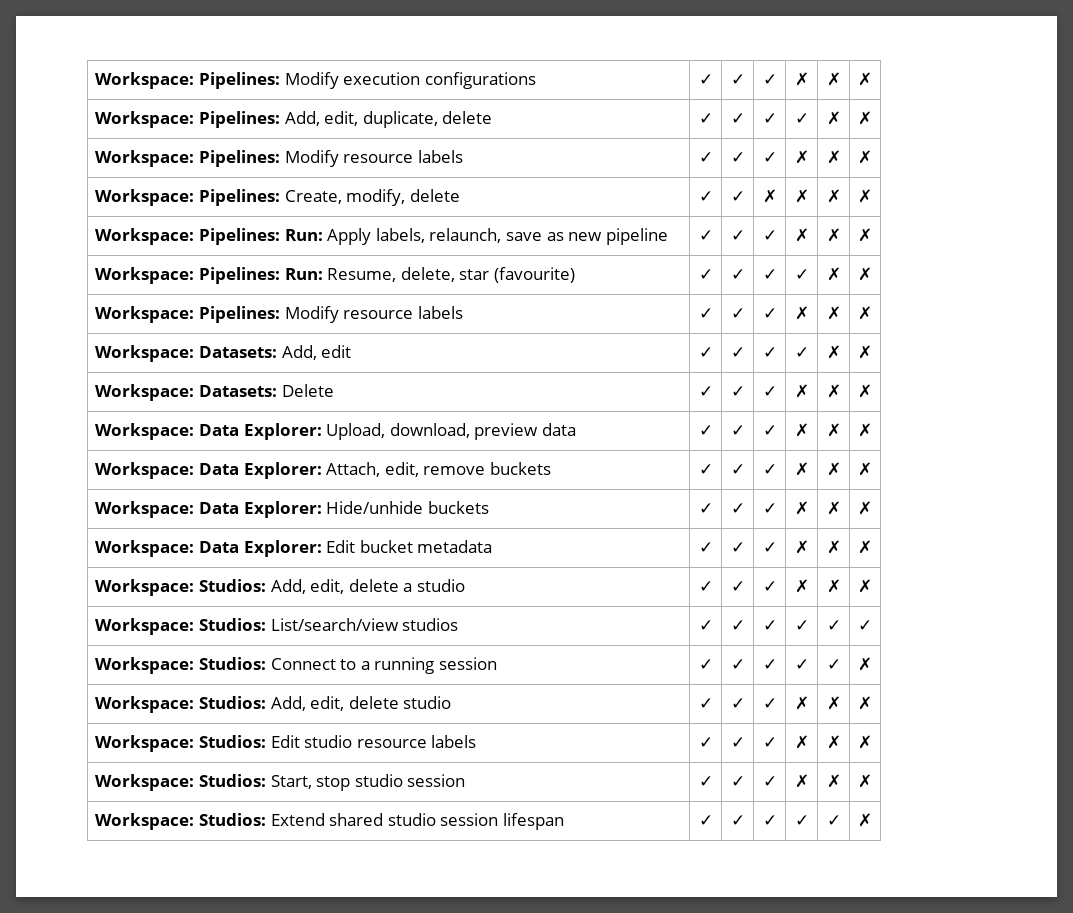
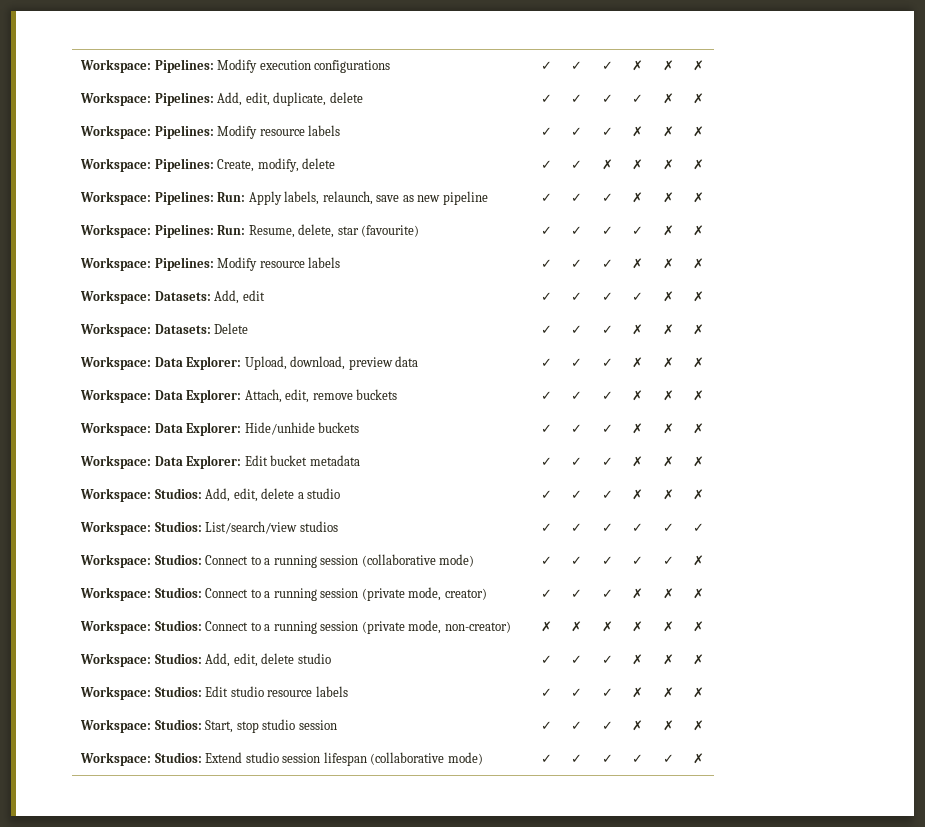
- Workspace: Studios: Connect to a running session | ✓ | ✓ | ✓ | ✓ | ✓ | ✗
+ Workspace: Studios: Connect to a running session (collaborative mode) | ✓ | ✓ | ✓ | ✓ | ✓ | ✗
+ Workspace: Studios: Connect to a running session (private mode, creator) | ✓ | ✓ | ✓ | ✗ | ✗ | ✗
+ Workspace: Studios: Connect to a running session (private mode, non-creator) | ✗ | ✗ | ✗ | ✗ | ✗ | ✗
- Workspace: Studios: Extend shared studio session lifespan | ✓ | ✓ | ✓ | ✓ | ✓ | ✗
+ Workspace: Studios: Extend studio session lifespan (collaborative mode) | ✓ | ✓ | ✓ | ✓ | ✓ | ✗

